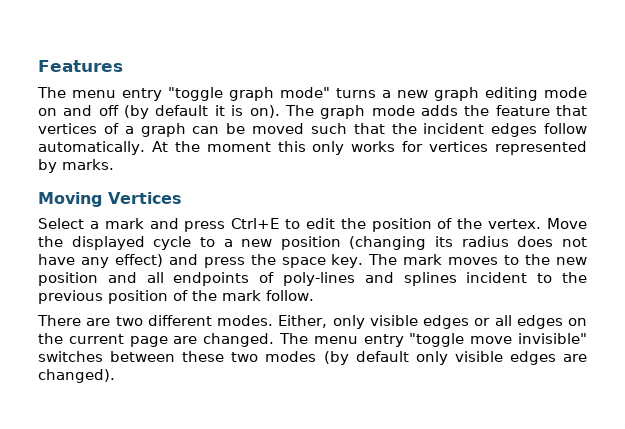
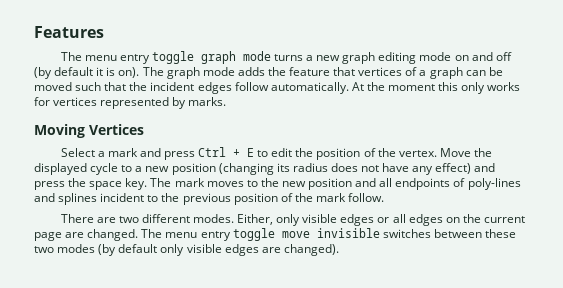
- The menu entry "toggle graph mode" turns a new graph editing mode on and off (by default it is on).
+ The menu entry toggle graph mode turns a new graph editing mode on and off (by default it is on).
- Select a mark and press Ctrl+E to edit the position of the vertex.
+ Select a mark and press Ctrl + E to edit the position of the vertex.
- The menu entry "toggle move invisible" switches between these two modes (by default only visible edges are changed).
+ The menu entry toggle move invisible switches between these two modes (by default only visible edges are changed).

